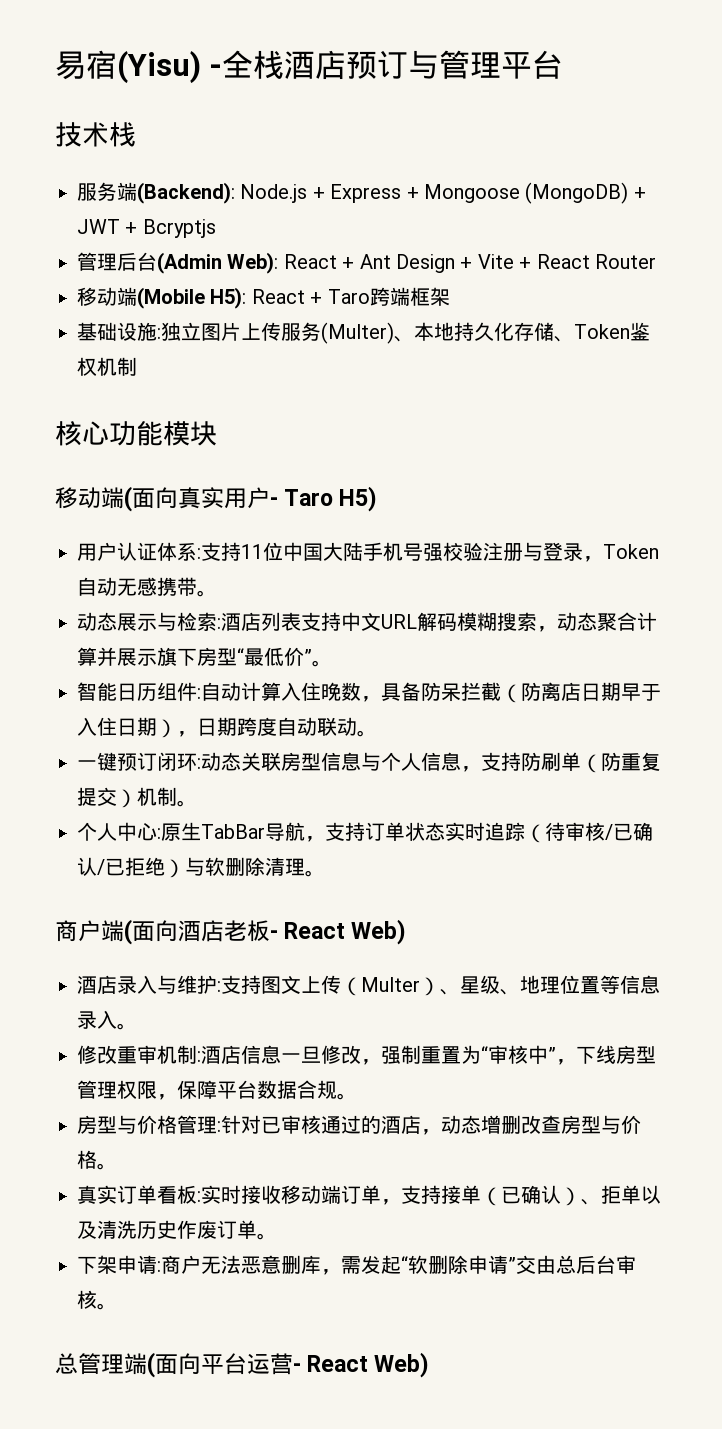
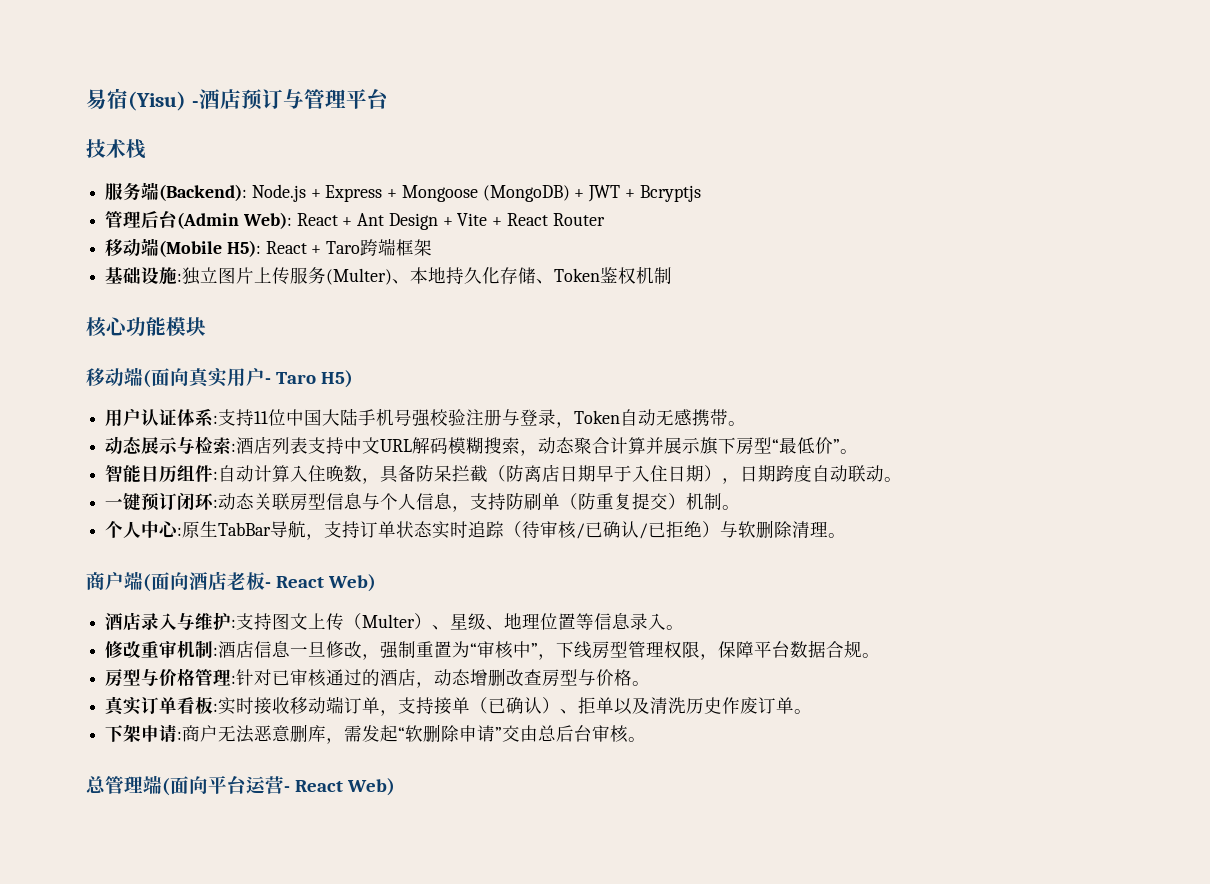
- 易宿(Yisu) -全栈酒店预订与管理平台
+ 易宿(Yisu) -酒店预订与管理平台

